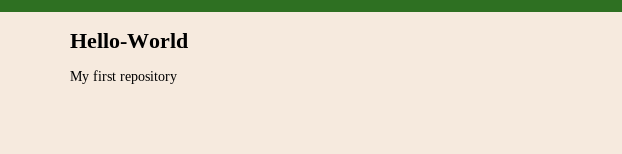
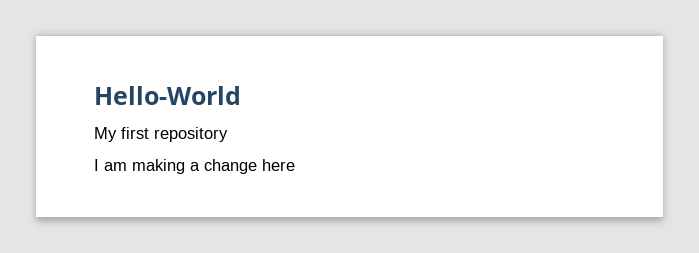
+ I am making a change here

